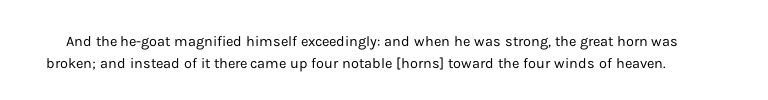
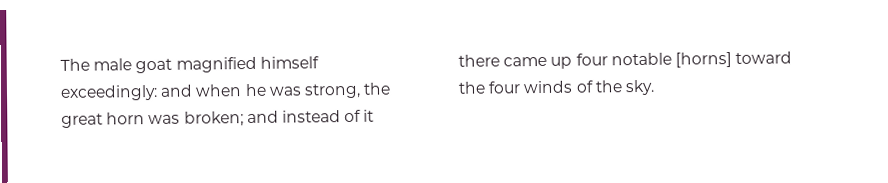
- And the he-goat magnified himself exceedingly: and when he was strong, the great horn was broken; and instead of it there came up four notable [horns] toward the four winds of heaven.
+ The male goat magnified himself exceedingly: and when he was strong, the great horn was broken; and instead of it there came up four notable [horns] toward the four winds of the sky.

